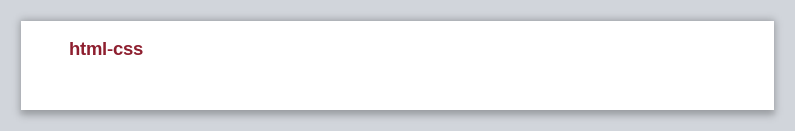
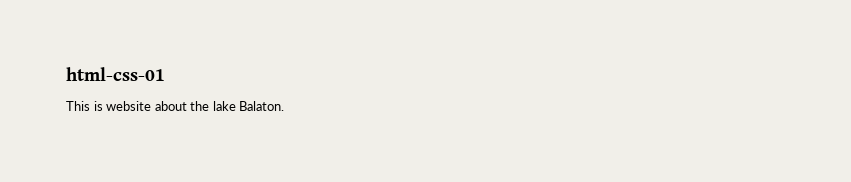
- html-css
+ html-css-01
+ This is website about the lake Balaton.

